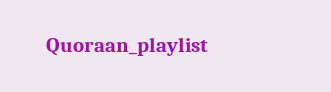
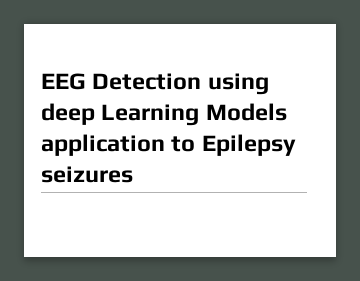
- Quoraan_playlist
+ EEG Detection using deep Learning Models application to Epilepsy seizures

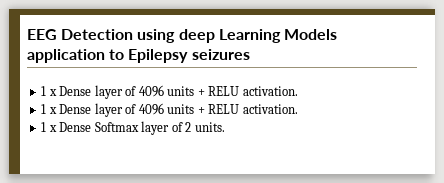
  EEG Detection using deep Learning Models application to Epilepsy seizures
+ 1 x Dense layer of 4096 units + RELU activation.
+ 1 x Dense layer of 4096 units + RELU activation.
+ 1 x Dense Softmax layer of 2 units.

